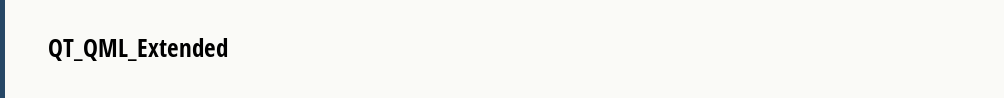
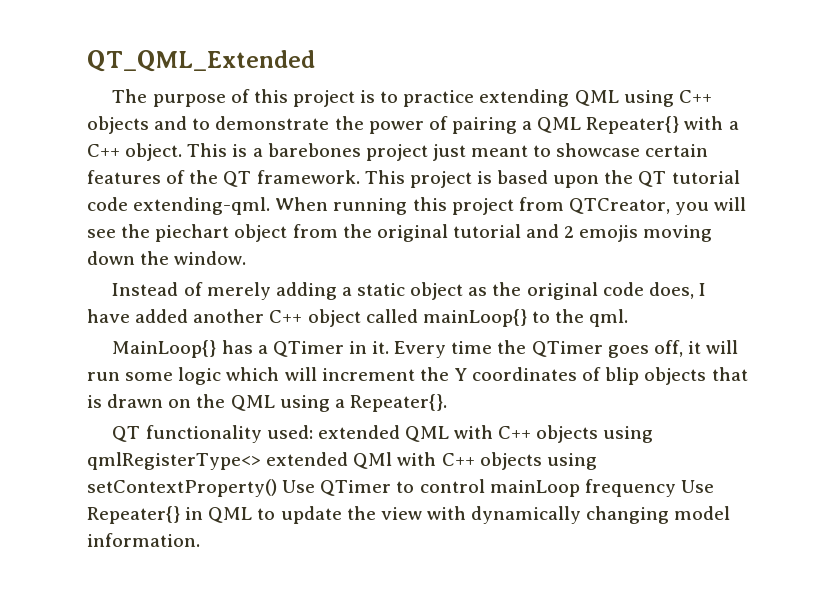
+ The purpose of this project is to practice extending QML using C++ objects and to demonstrate the power of pairing a QML Repeater{} with a C++ object. This is a barebones project just meant to showcase certain features of the QT framework. This project is based upon the QT tutorial code extending-qml. When running this project from QTCreator, you will see the piechart object from the original tutorial and 2 emojis moving down the window.
+ Instead of merely adding a static object as the original code does, I have added another C++ object called mainLoop{} to the qml.
+ MainLoop{} has a QTimer in it. Every time the QTimer goes off, it will run some logic which will increment the Y coordinates of blip objects that is drawn on the QML using a Repeater{}.
+ QT functionality used: extended QML with C++ objects using qmlRegisterType<> extended QMl with C++ objects using setContextProperty() Use QTimer to control mainLoop frequency Use Repeater{} in QML to update the view with dynamically changing model information.

